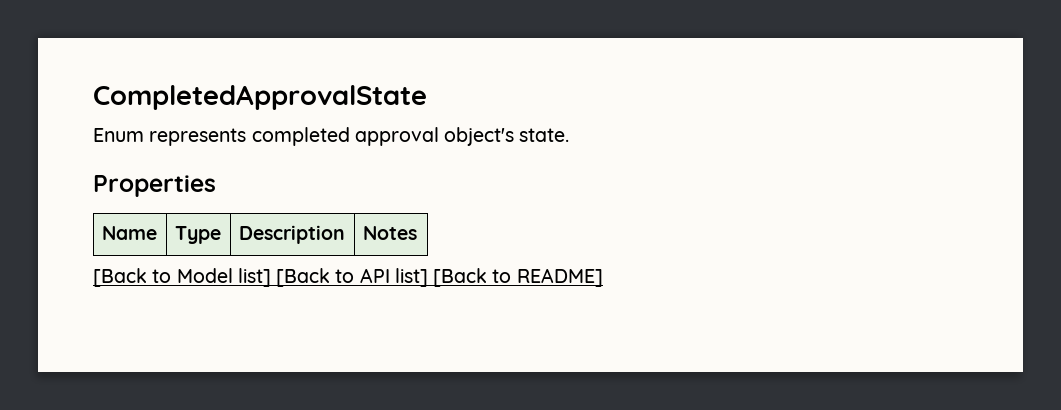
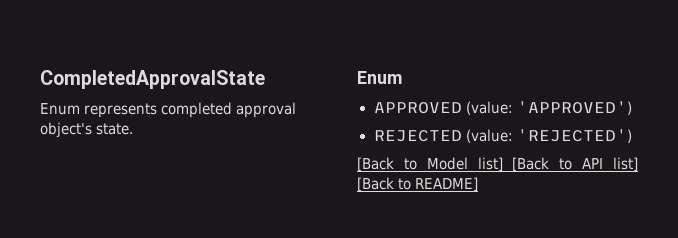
  Enum represents completed approval object's state.
- Properties
- Name | Type | Description | Notes
+ Enum
+ APPROVED (value: 'APPROVED')
+ REJECTED (value: 'REJECTED')

